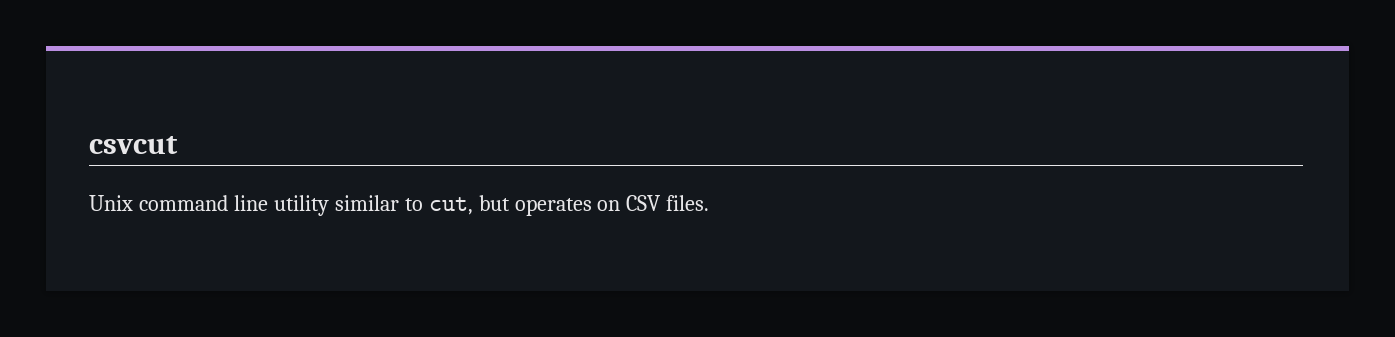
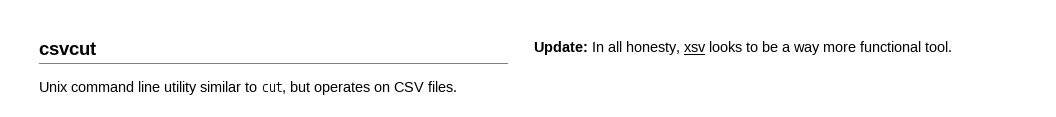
+ Update: In all honesty, xsv looks to be a way more functional tool.

